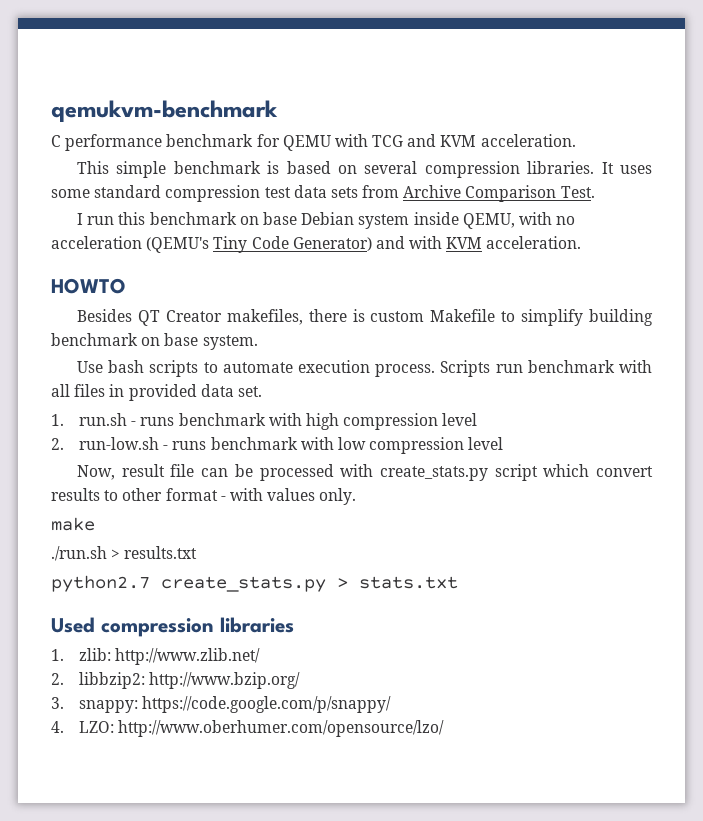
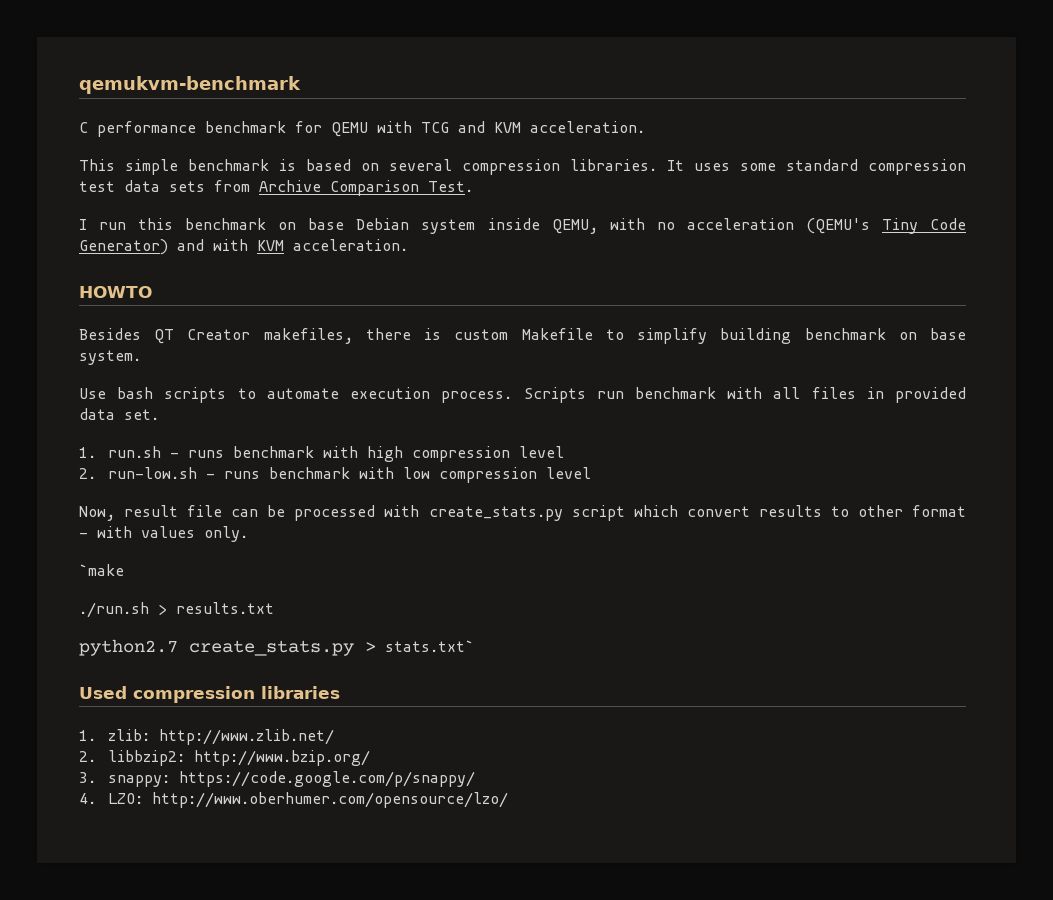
- make
+ `make
- python2.7 create_stats.py > stats.txt
+ python2.7 create_stats.py > stats.txt`

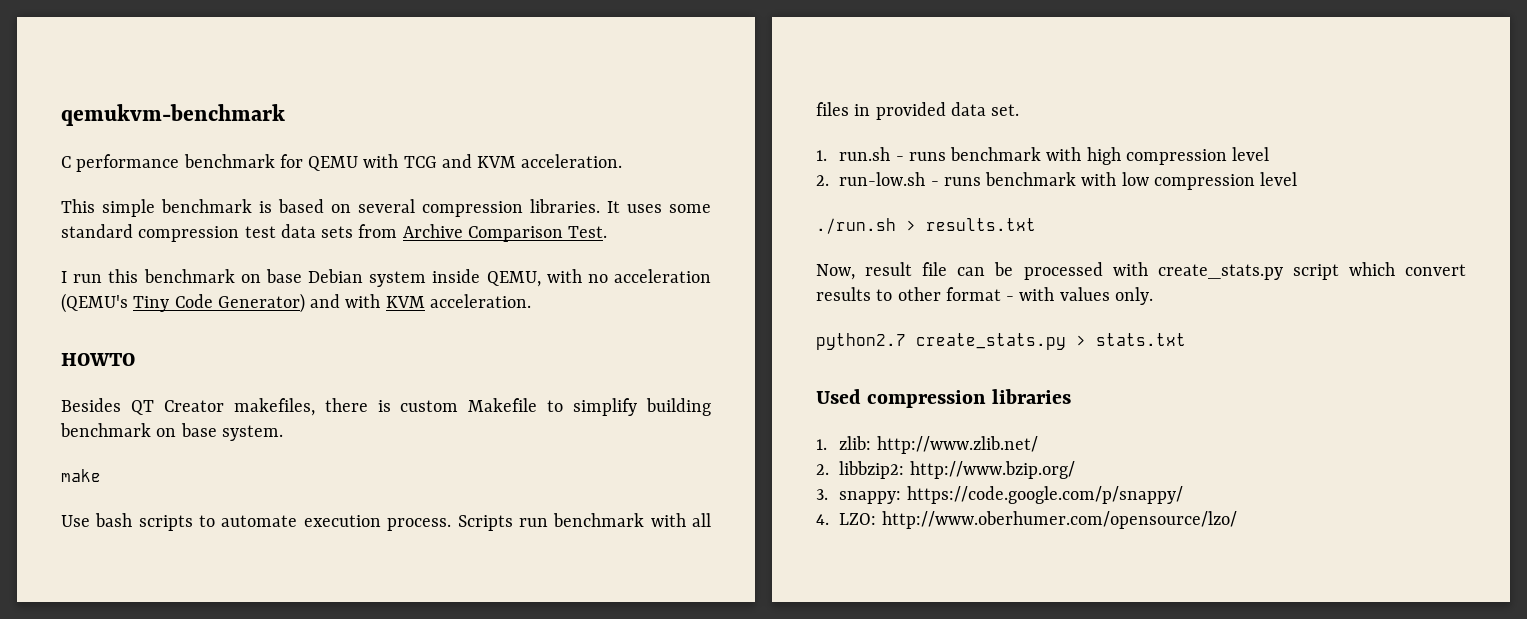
+ make
+ ./run.sh > results.txt
- `make
- ./run.sh > results.txt
- python2.7 create_stats.py > stats.txt`
+ python2.7 create_stats.py > stats.txt

